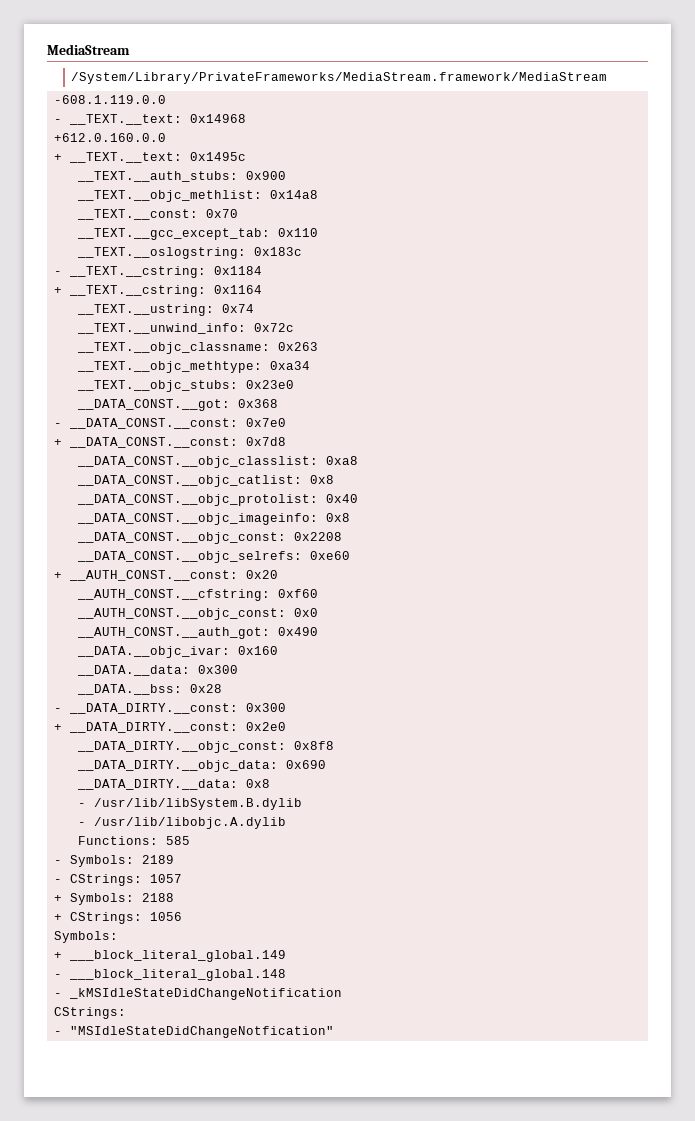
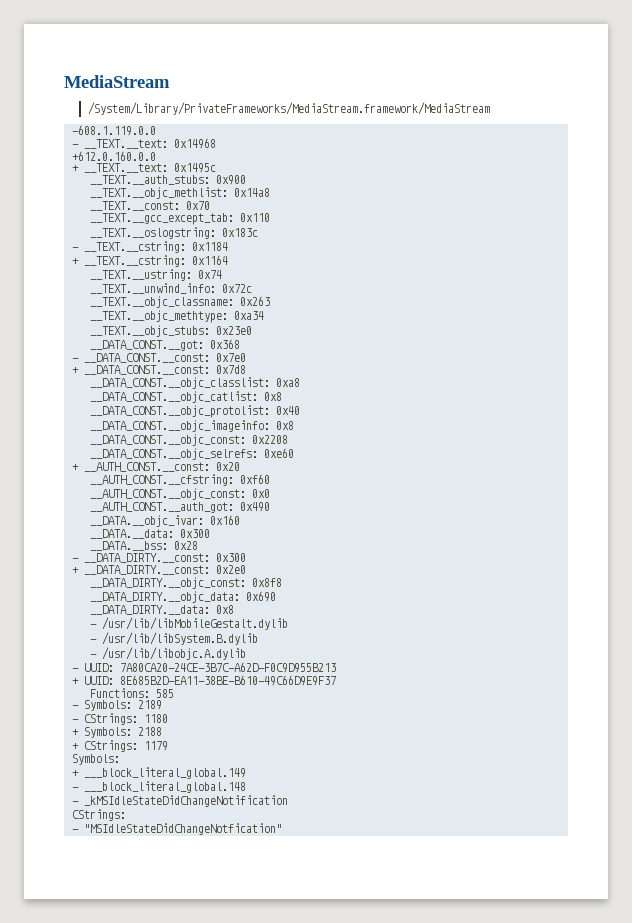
+ - /usr/lib/libMobileGestalt.dylib
+ - UUID: 7A80CA20-24CE-3B7C-A62D-F0C9D955B213
+ + UUID: 8E685B2D-EA11-38BE-B610-49C66D9E9F37
- - CStrings: 1057
+ - CStrings: 1180
- + CStrings: 1056
+ + CStrings: 1179

